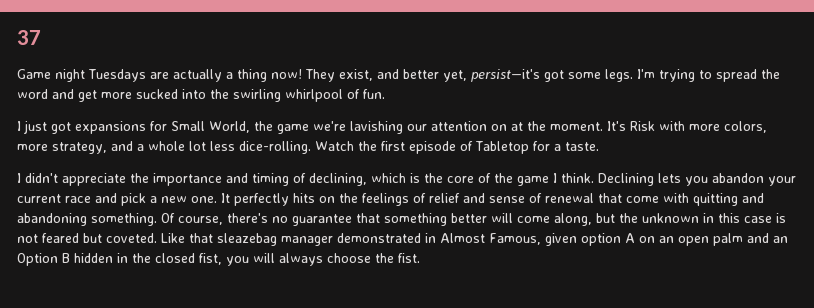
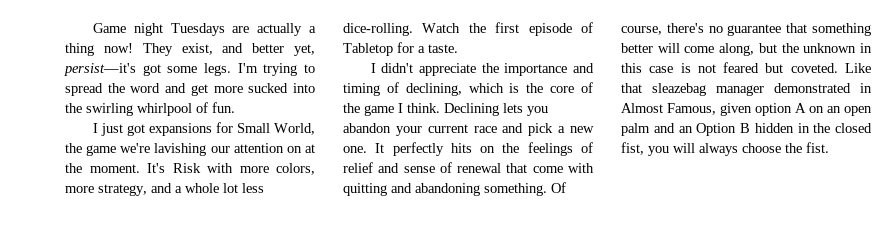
- 37

